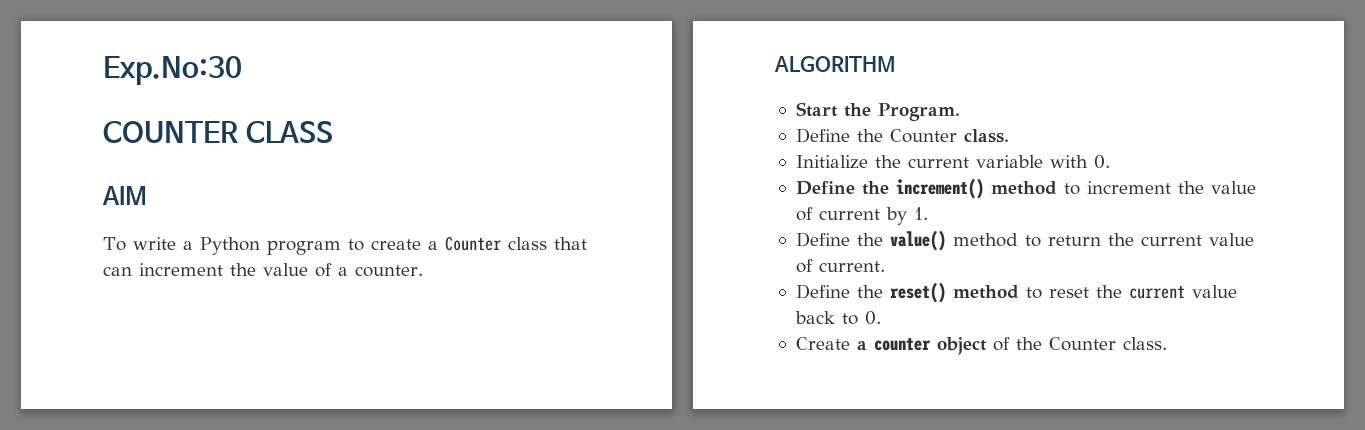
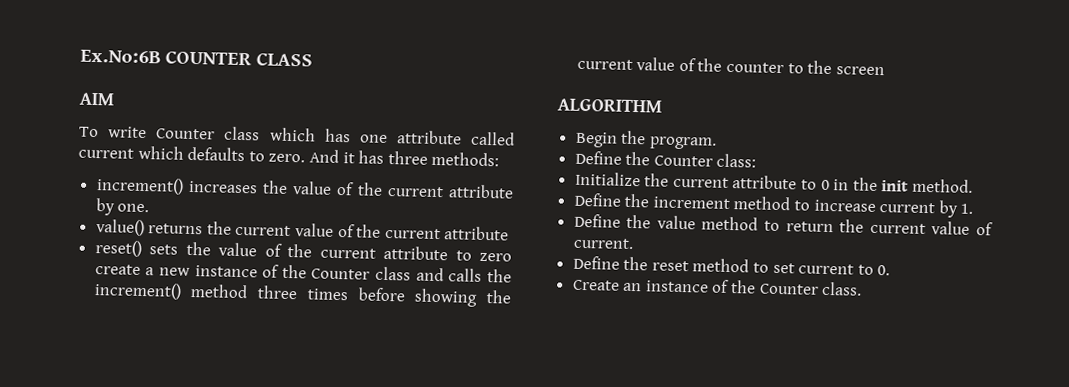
- Exp.No:30
- COUNTER CLASS
+ Ex.No:6B COUNTER CLASS
- To write a Python program to create a Counter class that can increment the value of a counter.
+ To write Counter class which has one attribute called current which defaults to zero. And it has three methods:
+ increment() increases the value of the current attribute by one.
+ value() returns the current value of the current attribute
+ reset() sets the value of the current attribute to zero create a new instance of the Counter class and calls the increment() method three times before showing the current value of the counter to the screen
  ALGORITHM
- Start the Program.
+ Begin the program.
- Define the Counter class.
+ Define the Counter class:
- Initialize the current variable with 0.
- Define the increment() method to increment the value of current by 1.
+ Initialize the current attribute to 0 in the init method.
+ Define the increment method to increase current by 1.
- Define the value() method to return the current value of current.
+ Define the value method to return the current value of current.
- Define the reset() method to reset the current value back to 0.
+ Define the reset method to set current to 0.
- Create a counter object of the Counter class.
+ Create an instance of the Counter class.

